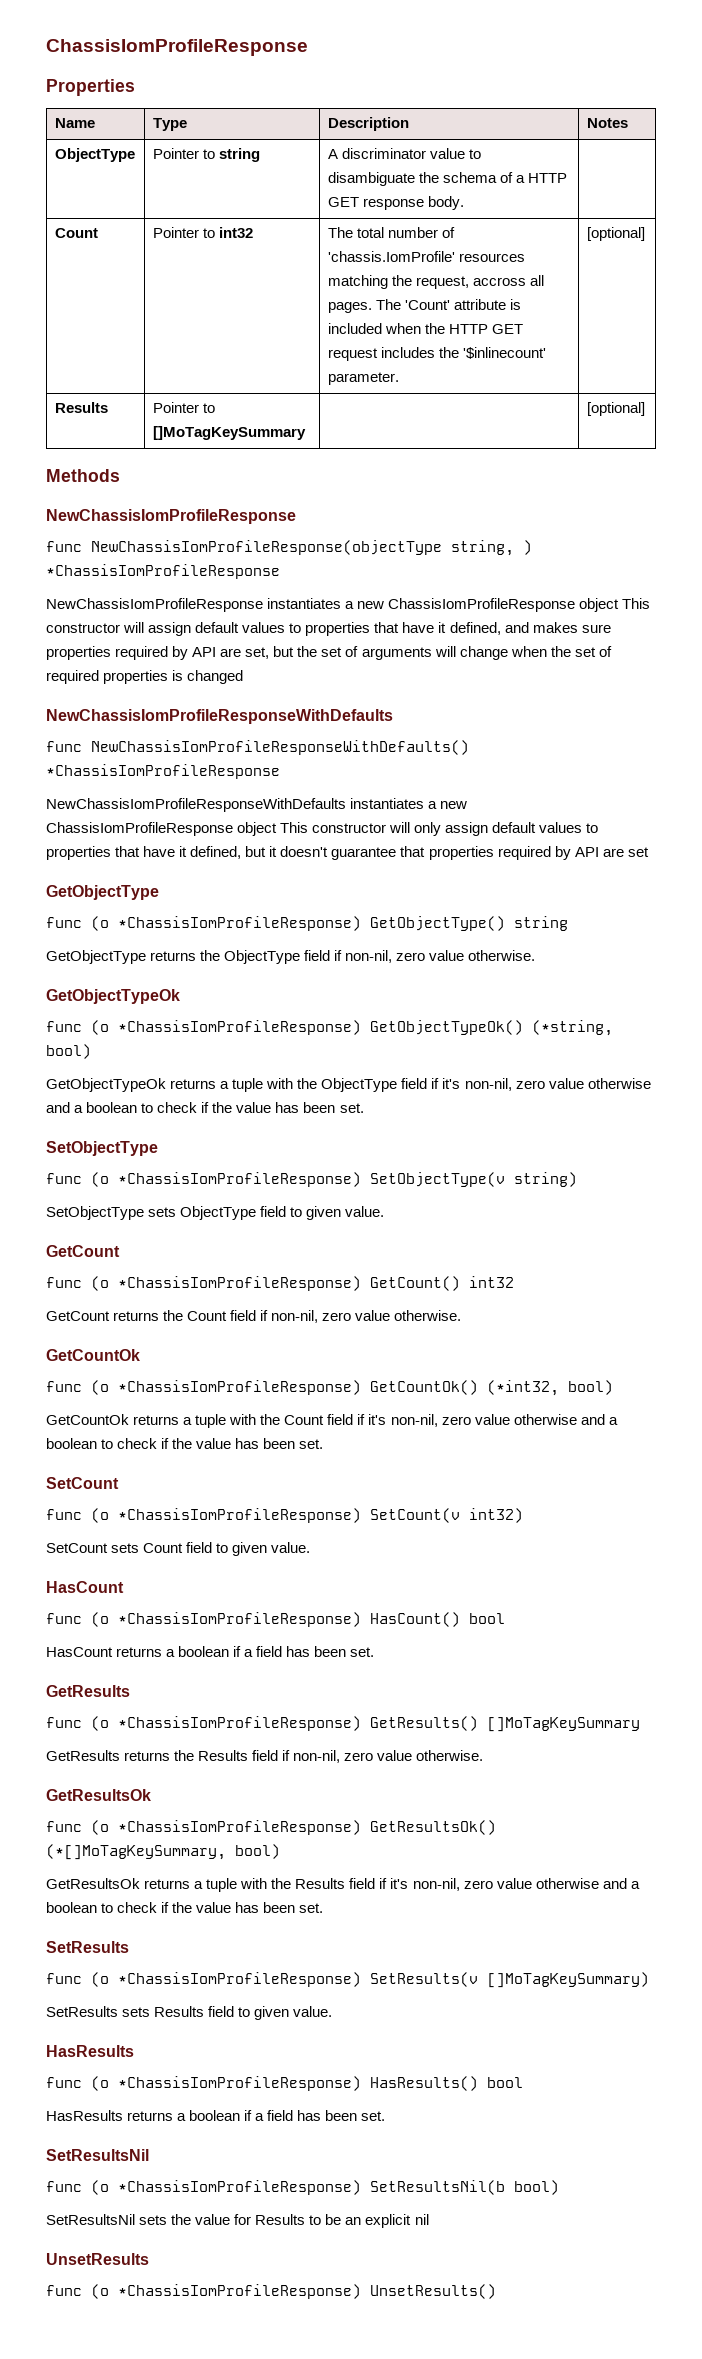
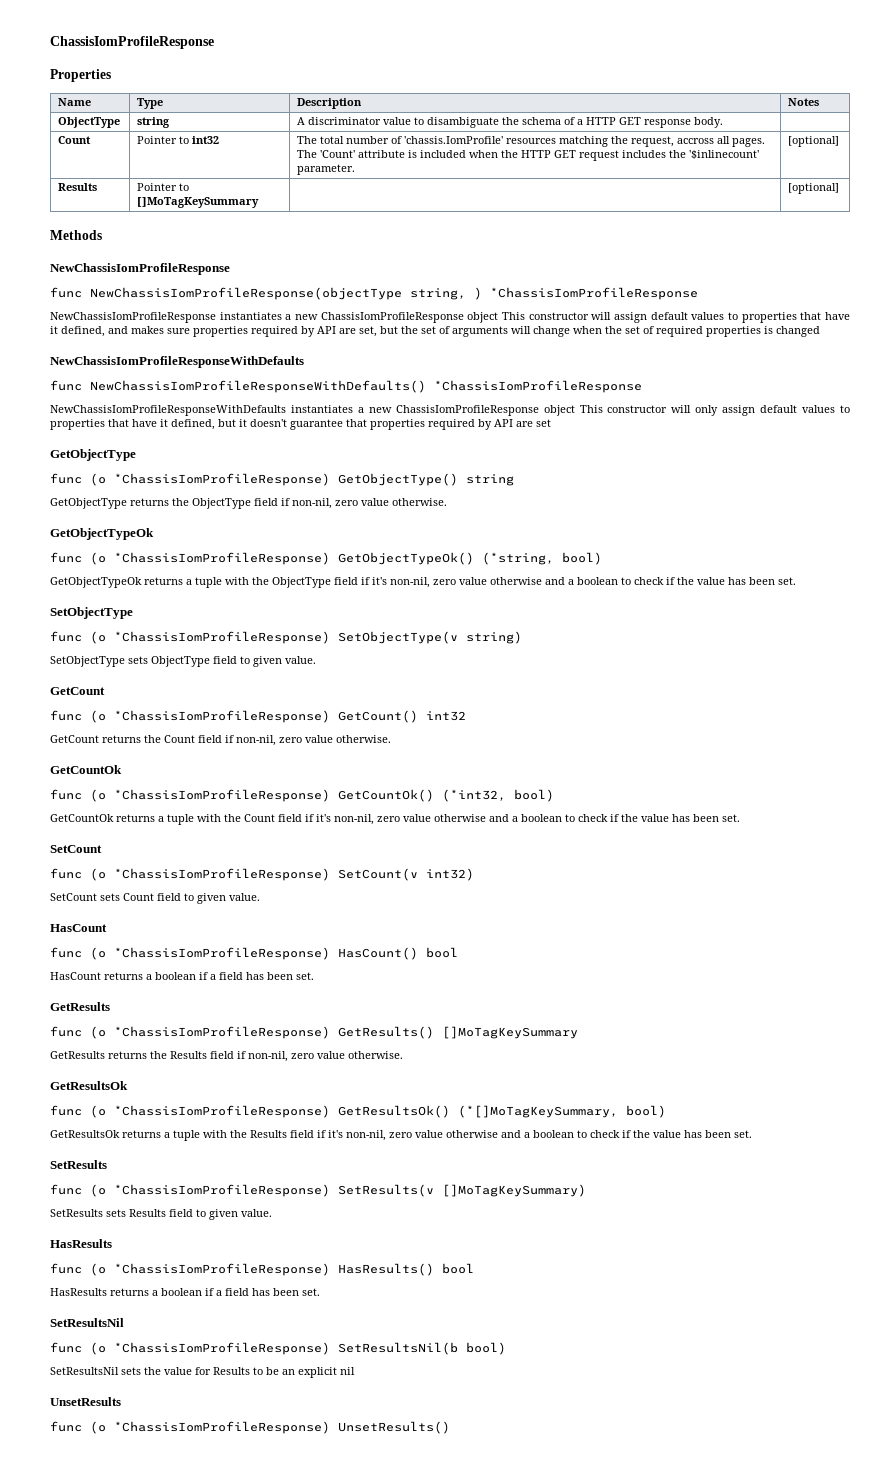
- ObjectType | Pointer to string | A discriminator value to disambiguate the schema of a HTTP GET response body. |
+ ObjectType | string | A discriminator value to disambiguate the schema of a HTTP GET response body. |

